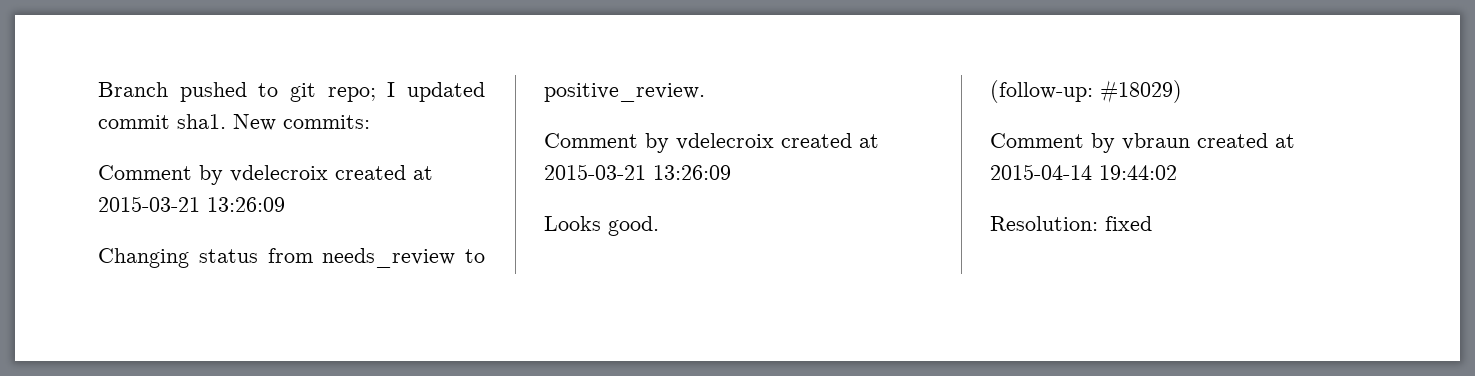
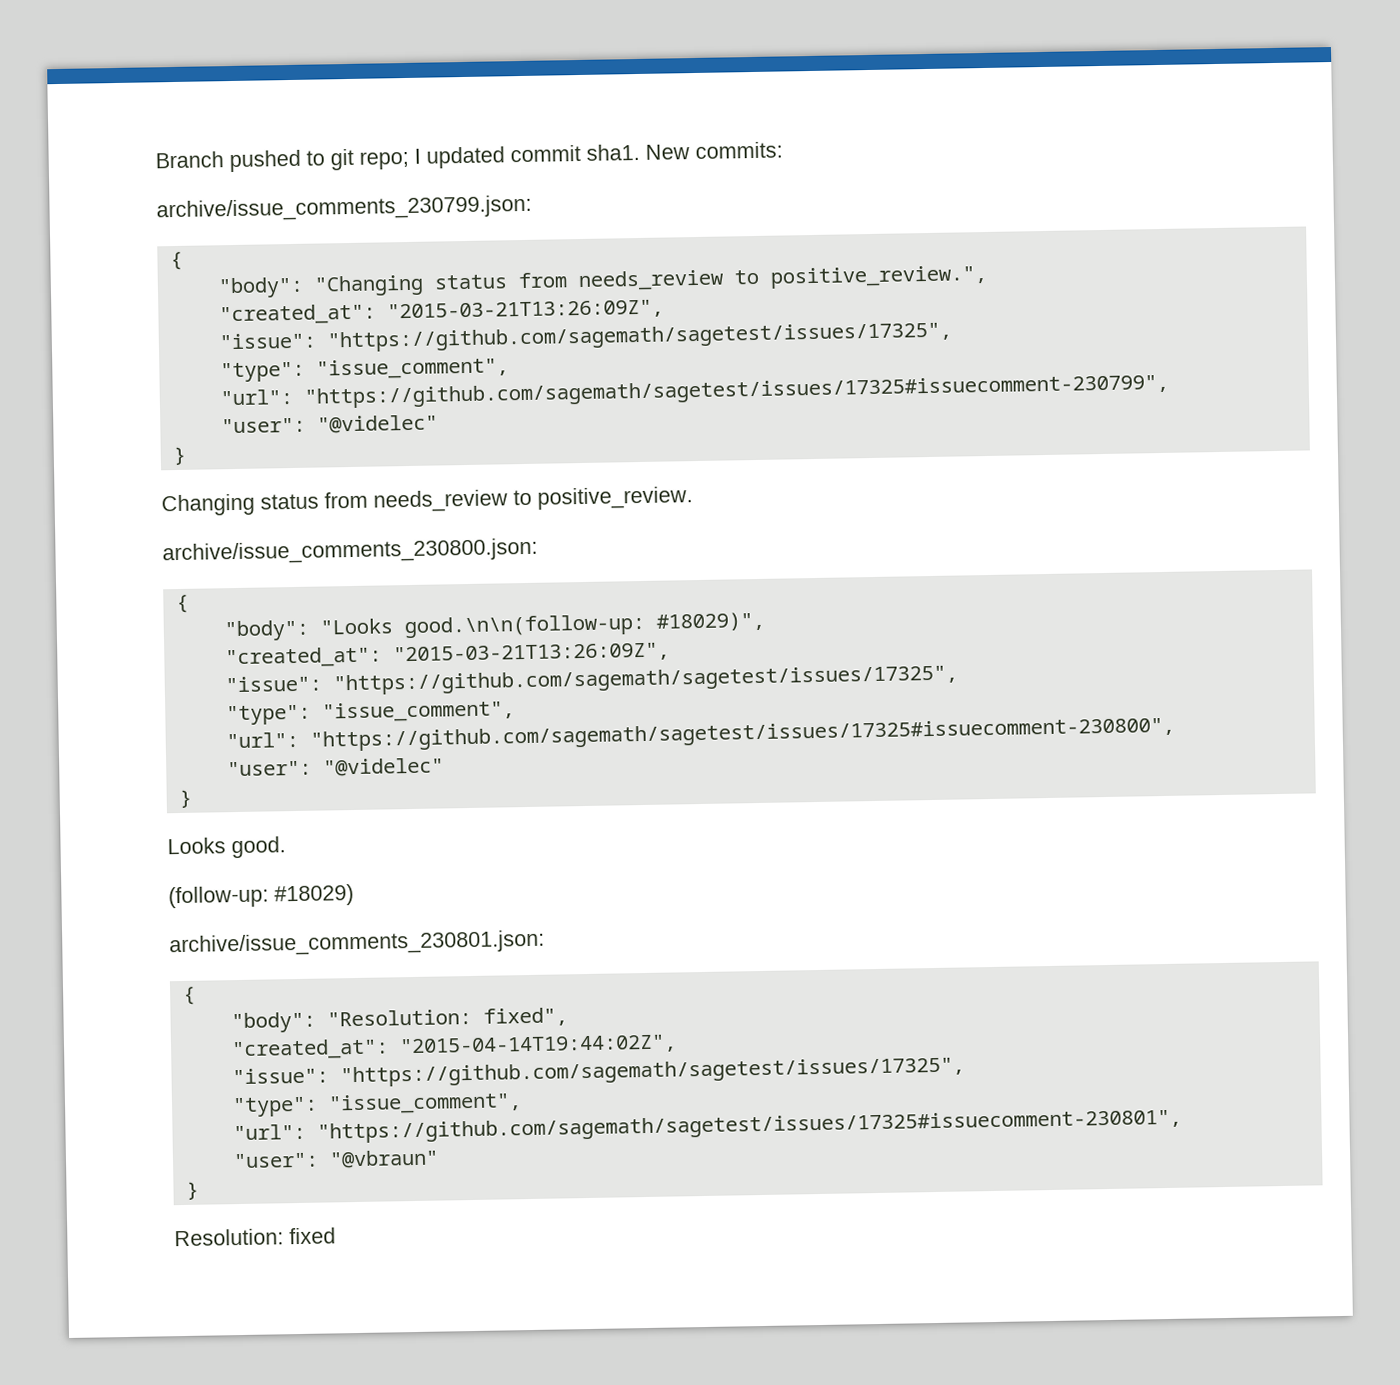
  New commits:
- Comment by vdelecroix created at 2015-03-21 13:26:09
+ archive/issue_comments_230799.json:
+ {
+ "body": "Changing status from needs_review to positive_review.",
+ "created_at": "2015-03-21T13:26:09Z",
+ "issue": "https://github.com/sagemath/sagetest/issues/17325",
+ "type": "issue_comment",
+ "url": "https://github.com/sagemath/sagetest/issues/17325#issuecomment-230799",
+ "user": "@videlec"
+ }
  Changing status from needs_review to positive_review.
- Comment by vdelecroix created at 2015-03-21 13:26:09
+ archive/issue_comments_230800.json:
+ {
+ "body": "Looks good.\n\n(follow-up: #18029)",
+ "created_at": "2015-03-21T13:26:09Z",
+ "issue": "https://github.com/sagemath/sagetest/issues/17325",
+ "type": "issue_comment",
+ "url": "https://github.com/sagemath/sagetest/issues/17325#issuecomment-230800",
+ "user": "@videlec"
+ }
  Looks good.
  (follow-up: #18029)
- Comment by vbraun created at 2015-04-14 19:44:02
+ archive/issue_comments_230801.json:
+ {
+ "body": "Resolution: fixed",
+ "created_at": "2015-04-14T19:44:02Z",
+ "issue": "https://github.com/sagemath/sagetest/issues/17325",
+ "type": "issue_comment",
+ "url": "https://github.com/sagemath/sagetest/issues/17325#issuecomment-230801",
+ "user": "@vbraun"
+ }

